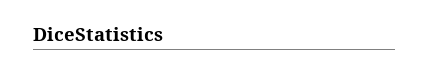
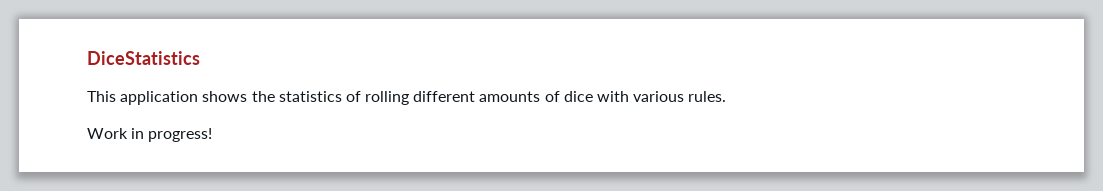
+ This application shows the statistics of rolling different amounts of dice with various rules.
+ Work in progress!

